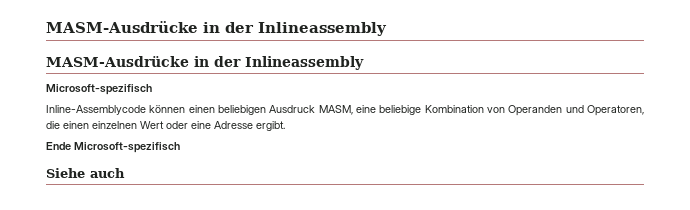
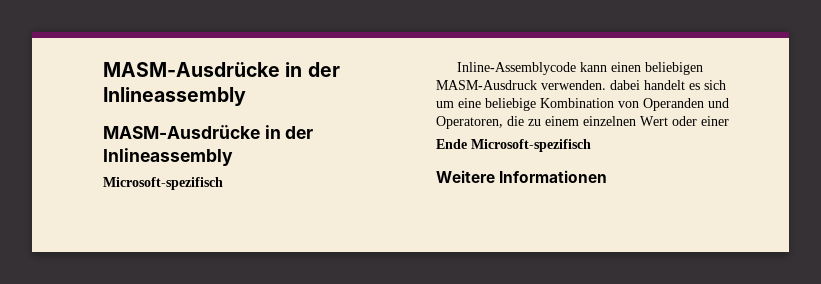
- Inline-Assemblycode können einen beliebigen Ausdruck MASM, eine beliebige Kombination von Operanden und Operatoren, die einen einzelnen Wert oder eine Adresse ergibt.
+ Inline-Assemblycode kann einen beliebigen MASM-Ausdruck verwenden. dabei handelt es sich um eine beliebige Kombination von Operanden und Operatoren, die zu einem einzelnen Wert oder einer
- Siehe auch
+ Weitere Informationen

